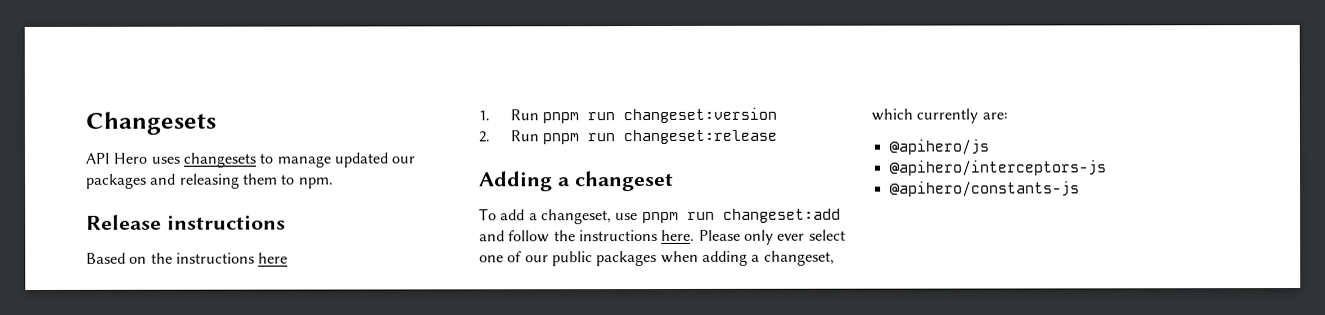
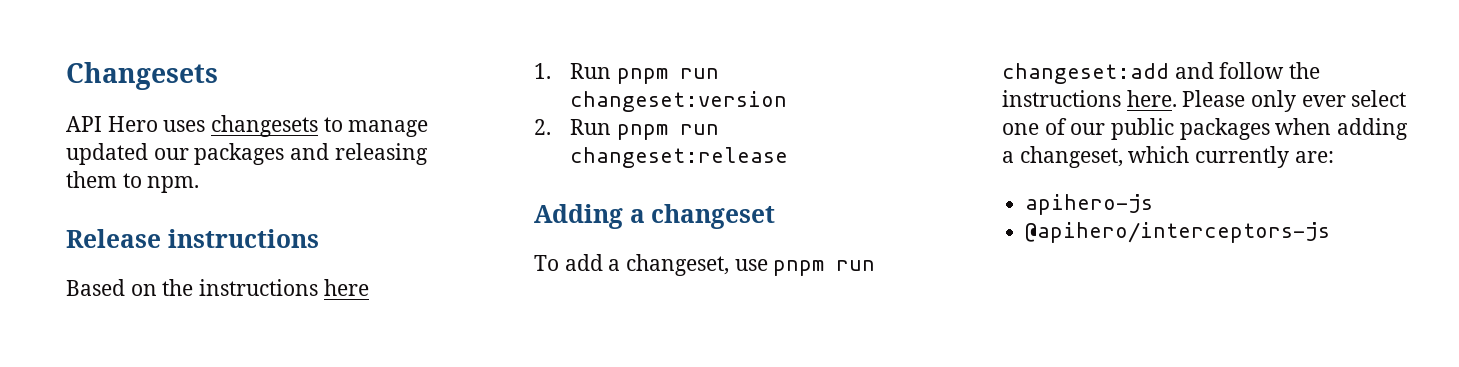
- @apihero/js
+ apihero-js
- @apihero/constants-js

